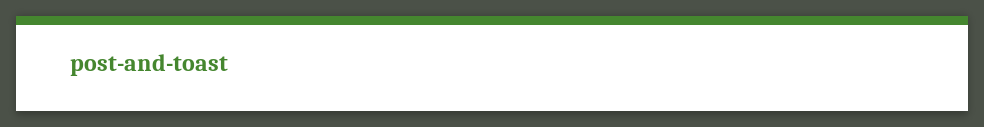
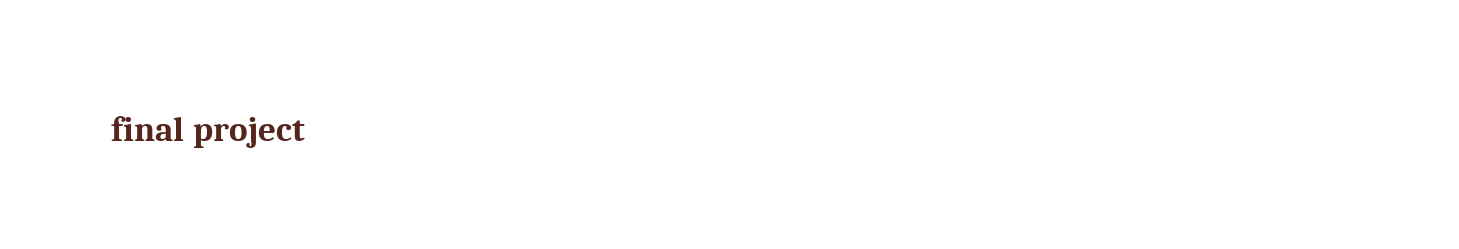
- post-and-toast
+ final project

